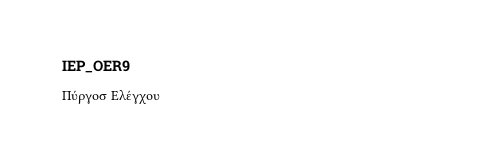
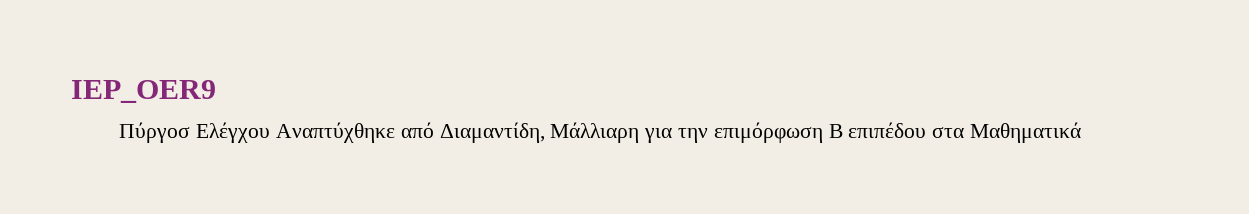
- Πύργοσ Ελέγχου
+ Πύργοσ Ελέγχου Αναπτύχθηκε από Διαμαντίδη, Μάλλιαρη για την επιμόρφωση Β επιπέδου στα Μαθηματικά

